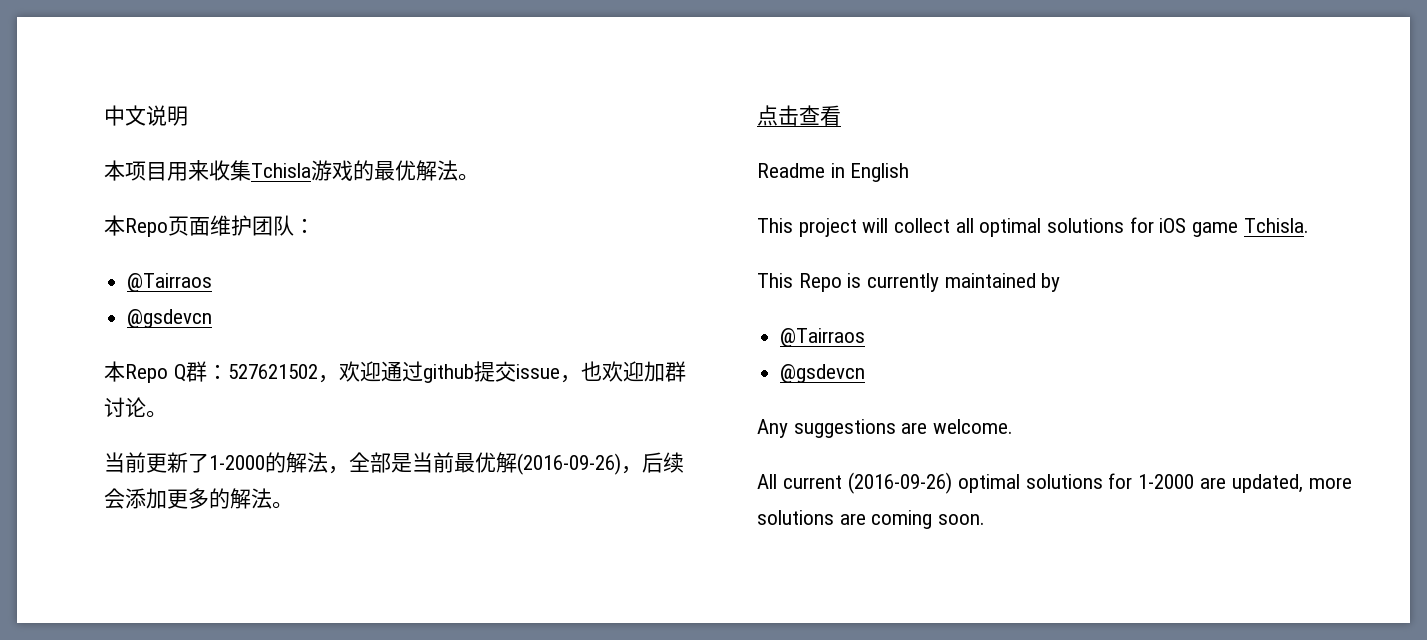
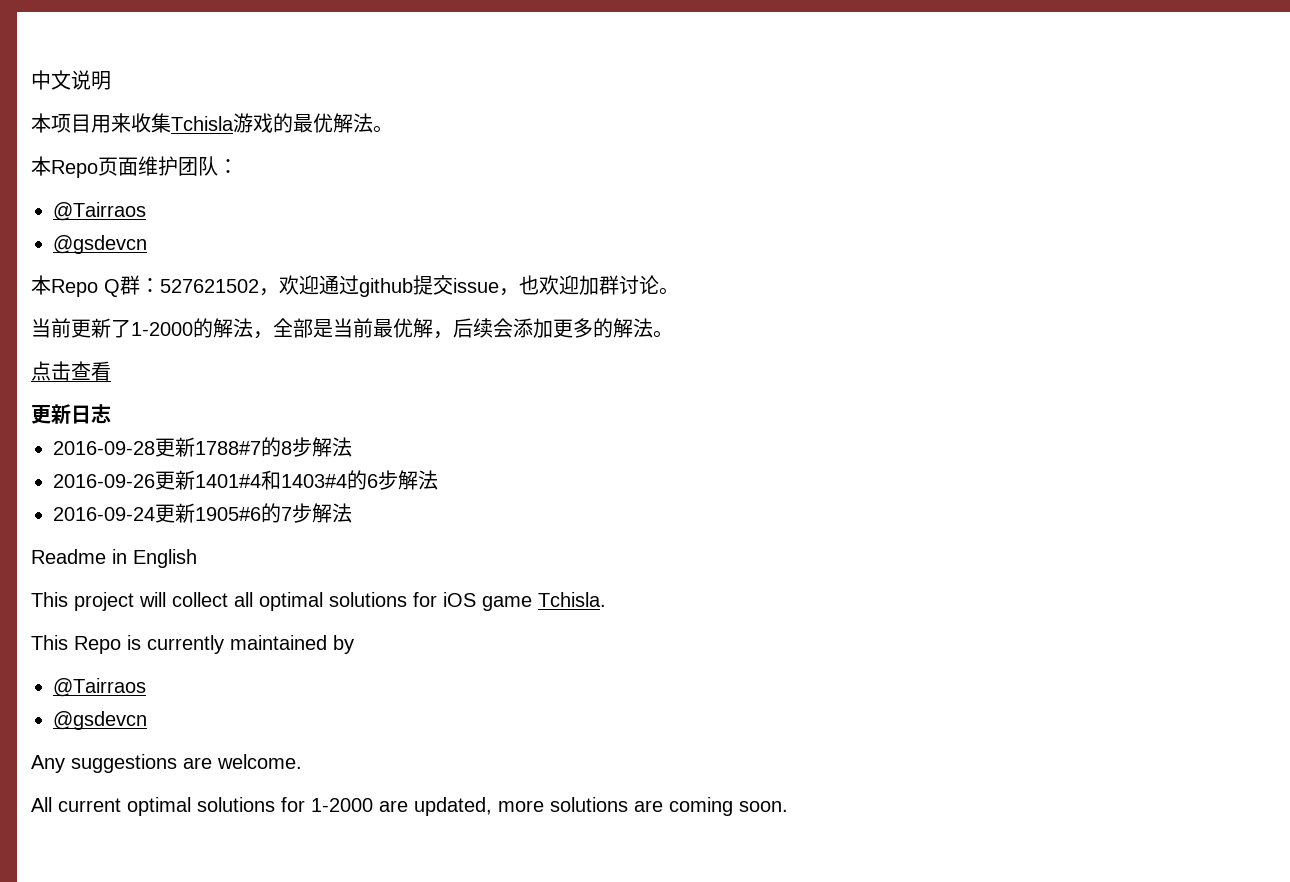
- 当前更新了1-2000的解法，全部是当前最优解(2016-09-26)，后续会添加更多的解法。
+ 当前更新了1-2000的解法，全部是当前最优解，后续会添加更多的解法。
+ 更新日志
+ 2016-09-28更新1788#7的8步解法
+ 2016-09-26更新1401#4和1403#4的6步解法
+ 2016-09-24更新1905#6的7步解法
- All current (2016-09-26) optimal solutions for 1-2000 are updated, more solutions are coming soon.
+ All current optimal solutions for 1-2000 are updated, more solutions are coming soon.

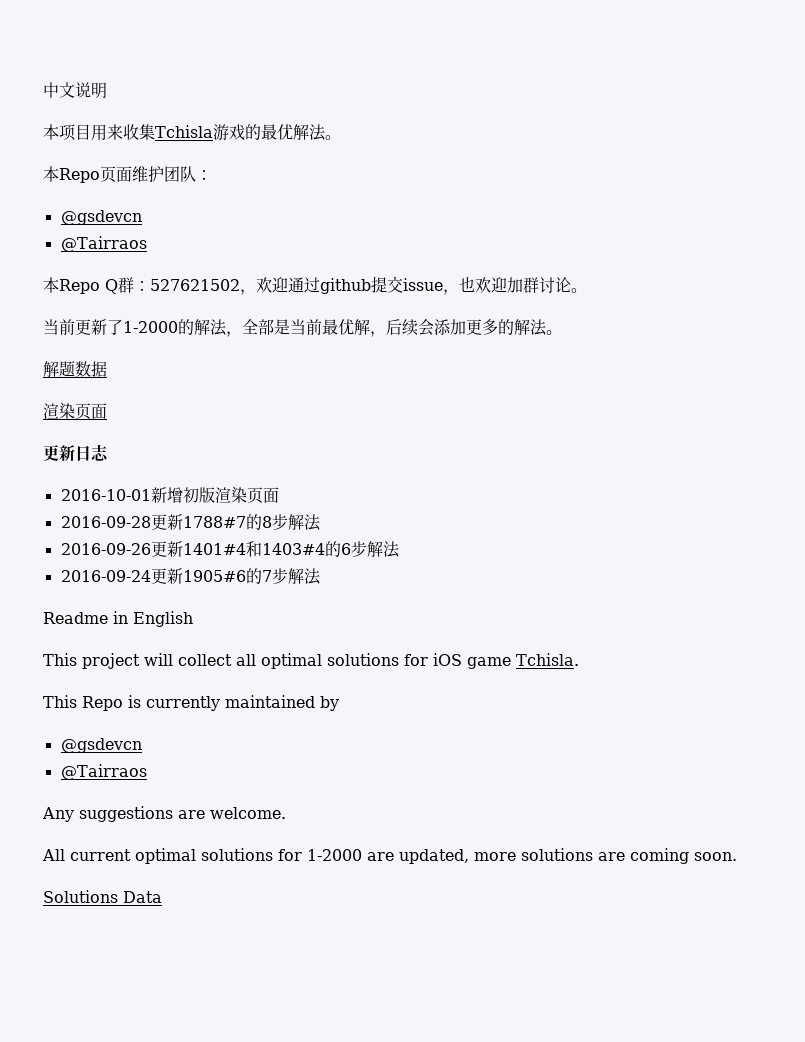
  本Repo页面维护团队：
+ @gsdevcn
  @Tairraos
- @gsdevcn
- 点击查看
+ 解题数据
+ 渲染页面
  更新日志
+ 2016-10-01新增初版渲染页面
  This Repo is currently maintained by
+ @gsdevcn
  @Tairraos
- @gsdevcn
+ Solutions Data

